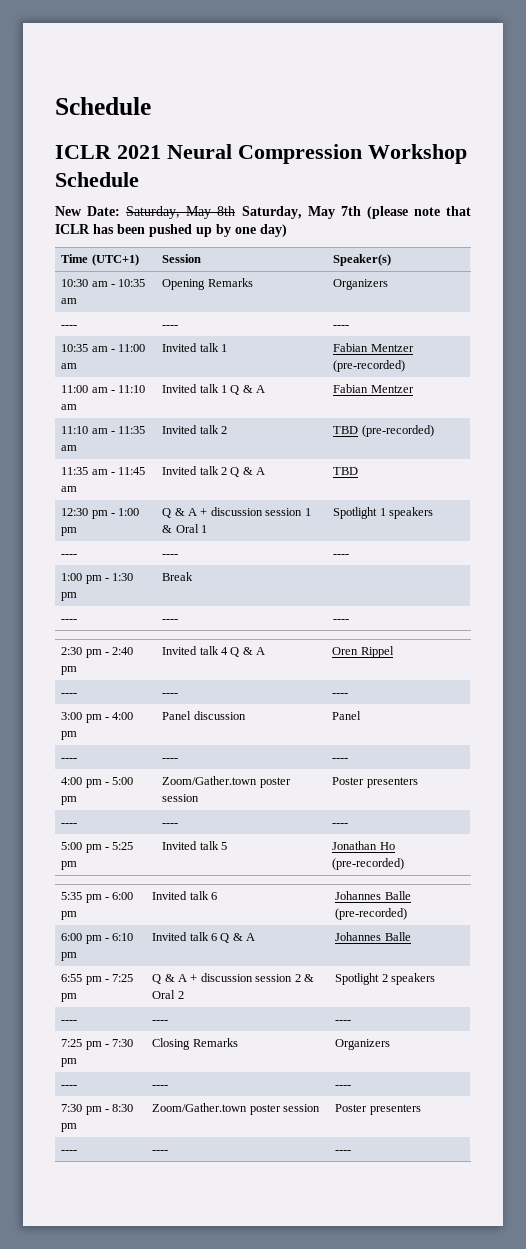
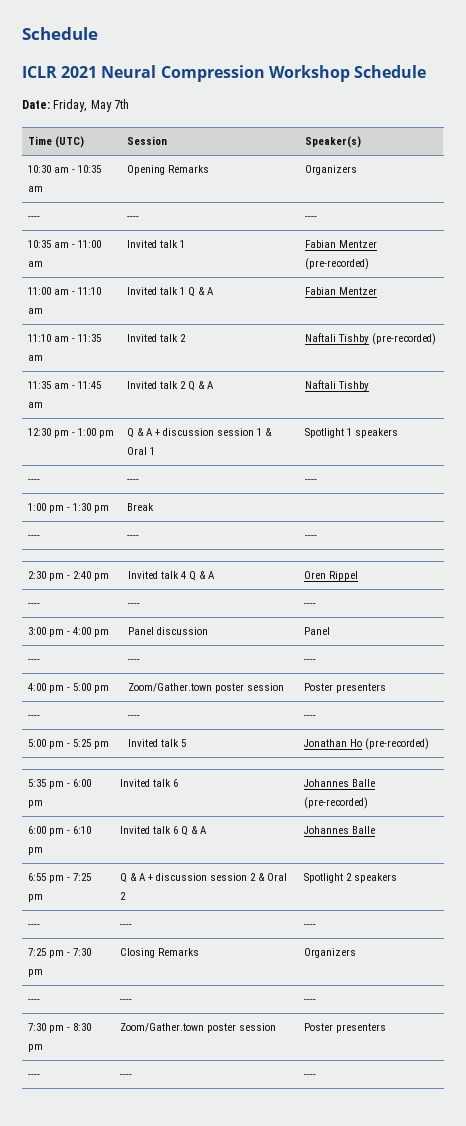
- New Date: Saturday, May 8th Saturday, May 7th (please note that ICLR has been pushed up by one day)
+ Date: Friday, May 7th
- Time (UTC+1) | Session | Speaker(s)
+ Time (UTC) | Session | Speaker(s)
- 11:10 am - 11:35 am | Invited talk 2 | TBD (pre-recorded)
+ 11:10 am - 11:35 am | Invited talk 2 | Naftali Tishby (pre-recorded)
- 11:35 am - 11:45 am | Invited talk 2 Q & A | TBD
+ 11:35 am - 11:45 am | Invited talk 2 Q & A | Naftali Tishby

